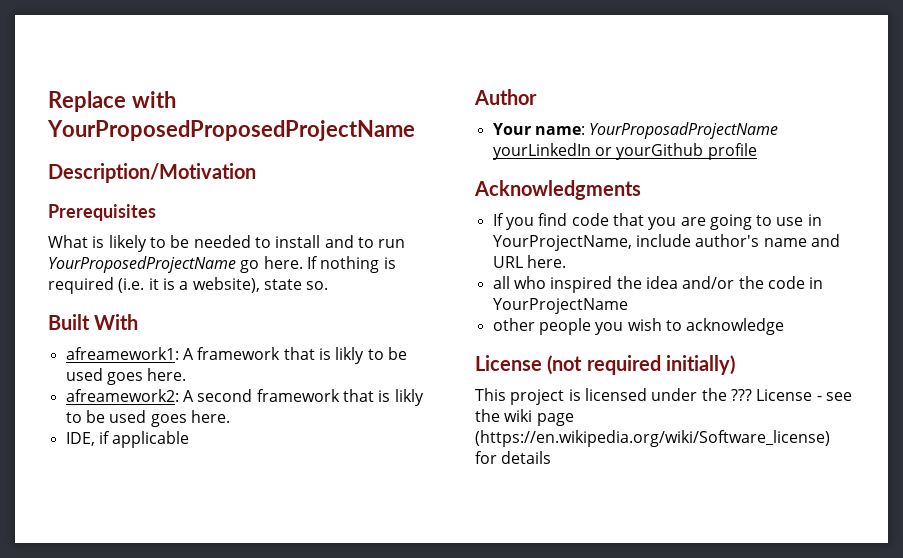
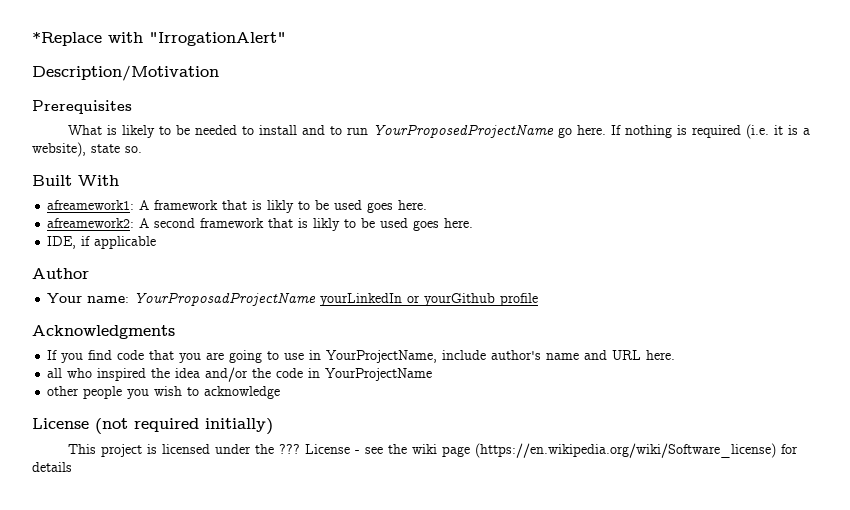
- Replace with YourProposedProposedProjectName
+ *Replace with "IrrogationAlert"

